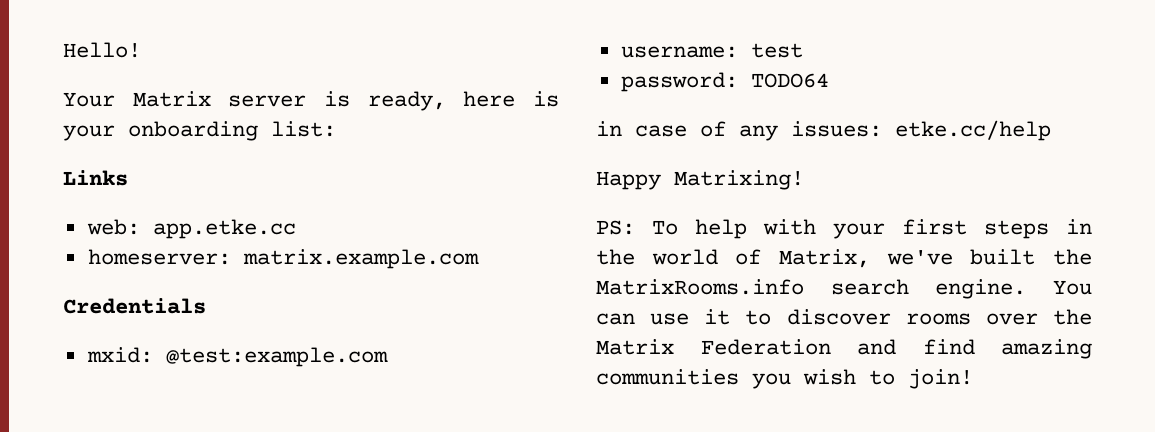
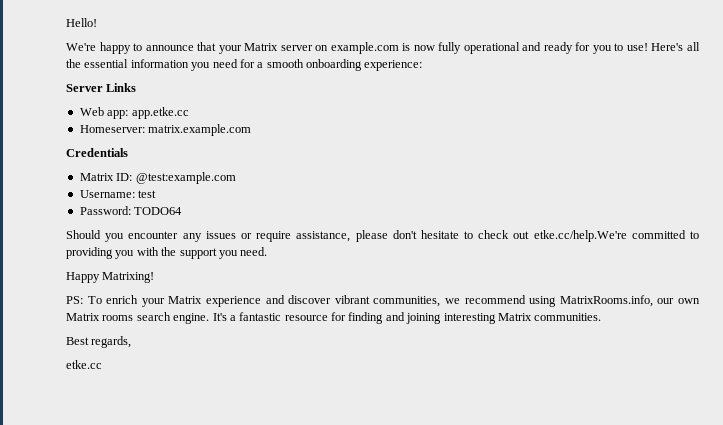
- Your Matrix server is ready, here is your onboarding list:
- Links
+ We're happy to announce that your Matrix server on example.com is now fully operational and ready for you to use! Here's all the essential information you need for a smooth onboarding experience:
+ Server Links
- web: app.etke.cc
+ Web app: app.etke.cc
- homeserver: matrix.example.com
+ Homeserver: matrix.example.com
- mxid: @test:example.com
+ Matrix ID: @test:example.com
- username: test
+ Username: test
- password: TODO64
+ Password: TODO64
- in case of any issues: etke.cc/help
+ Should you encounter any issues or require assistance, please don't hesitate to check out etke.cc/help.We're committed to providing you with the support you need.
  Happy Matrixing!
- PS: To help with your first steps in the world of Matrix, we've built the MatrixRooms.info search engine. You can use it to discover rooms over the Matrix Federation and find amazing communities you wish to join!
+ PS: To enrich your Matrix experience and discover vibrant communities, we recommend using MatrixRooms.info, our own Matrix rooms search engine. It's a fantastic resource for finding and joining interesting Matrix communities.
+ Best regards,
+ etke.cc

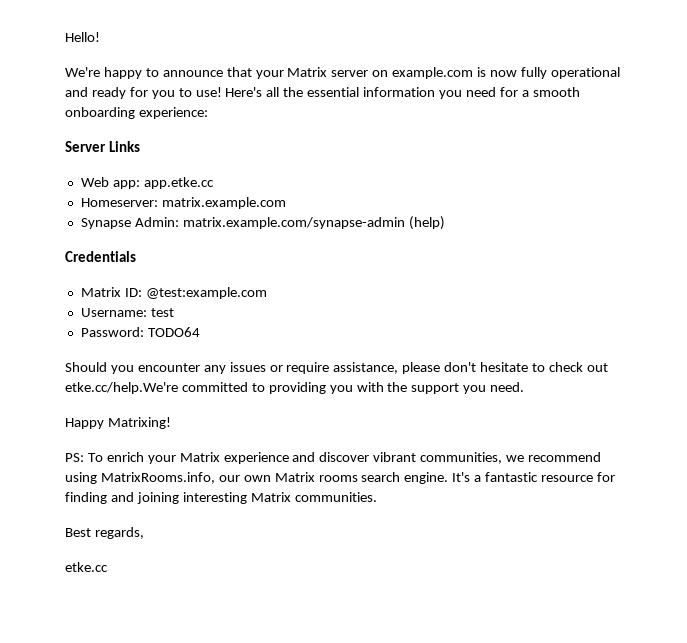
+ Synapse Admin: matrix.example.com/synapse-admin (help)

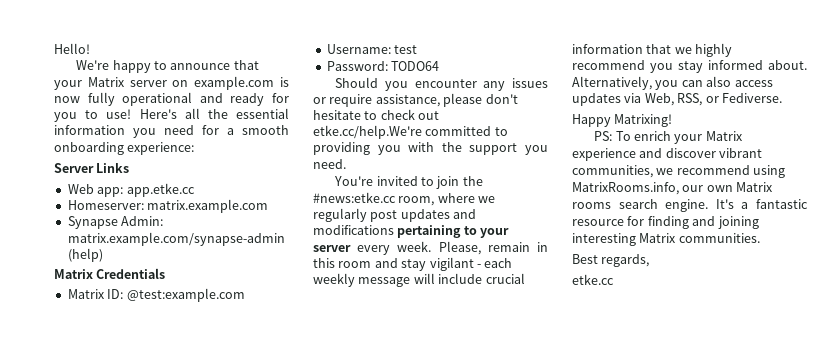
- Credentials
+ Matrix Credentials
+ You're invited to join the #news:etke.cc room, where we regularly post updates and modifications pertaining to your server every week. Please, remain in this room and stay vigilant - each weekly message will include crucial information that we highly recommend you stay informed about. Alternatively, you can also access updates via Web, RSS, or Fediverse.

